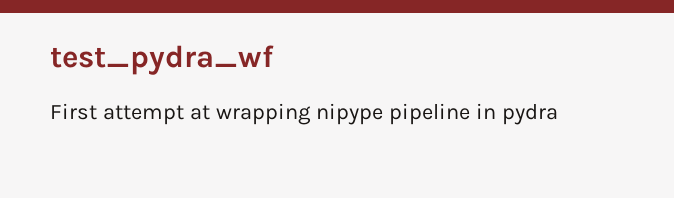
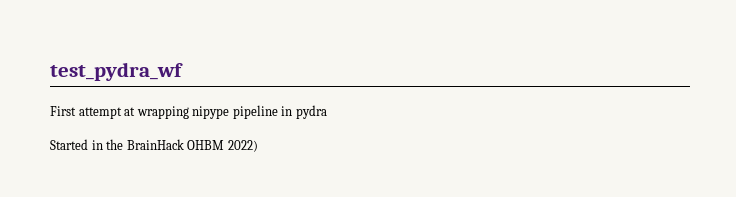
+ Started in the BrainHack OHBM 2022)

